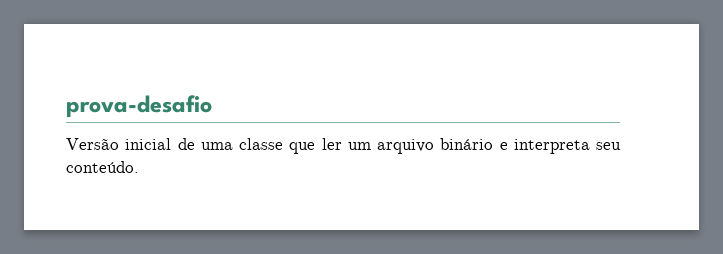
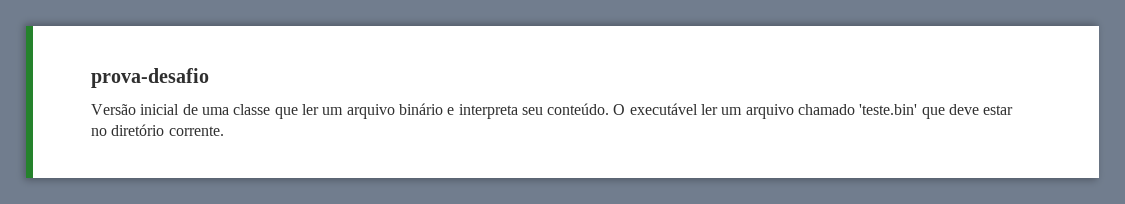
+ O executável ler um arquivo chamado 'teste.bin' que deve estar no diretório corrente.

